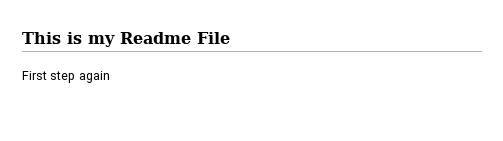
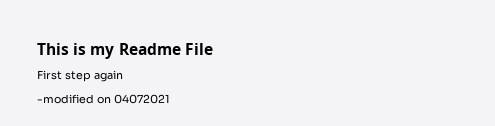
+ -modified on 04072021

